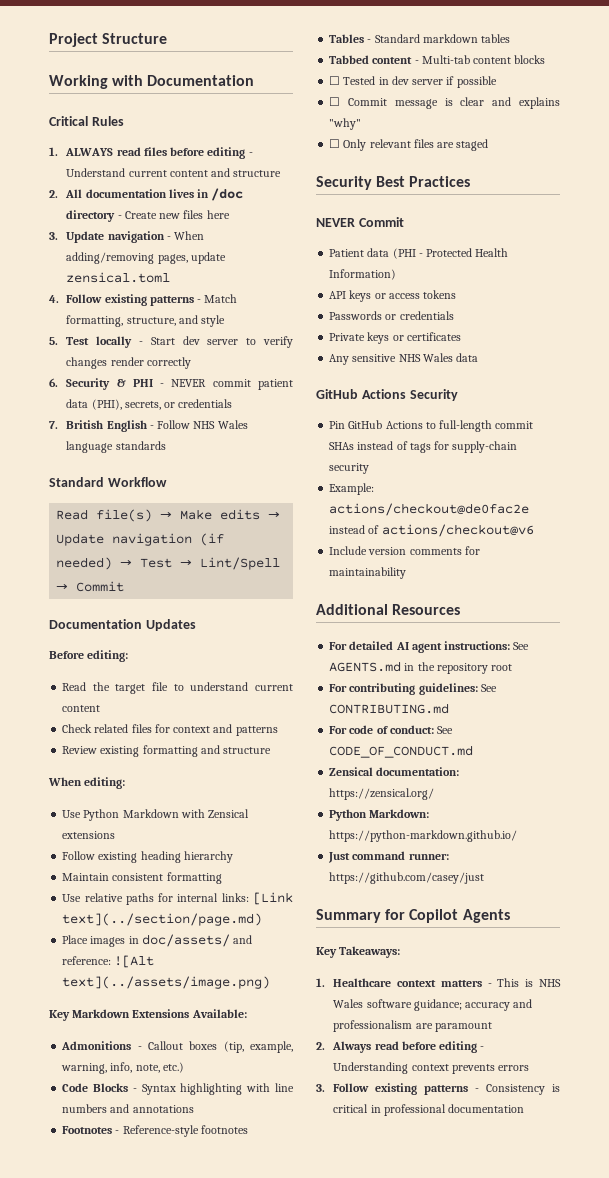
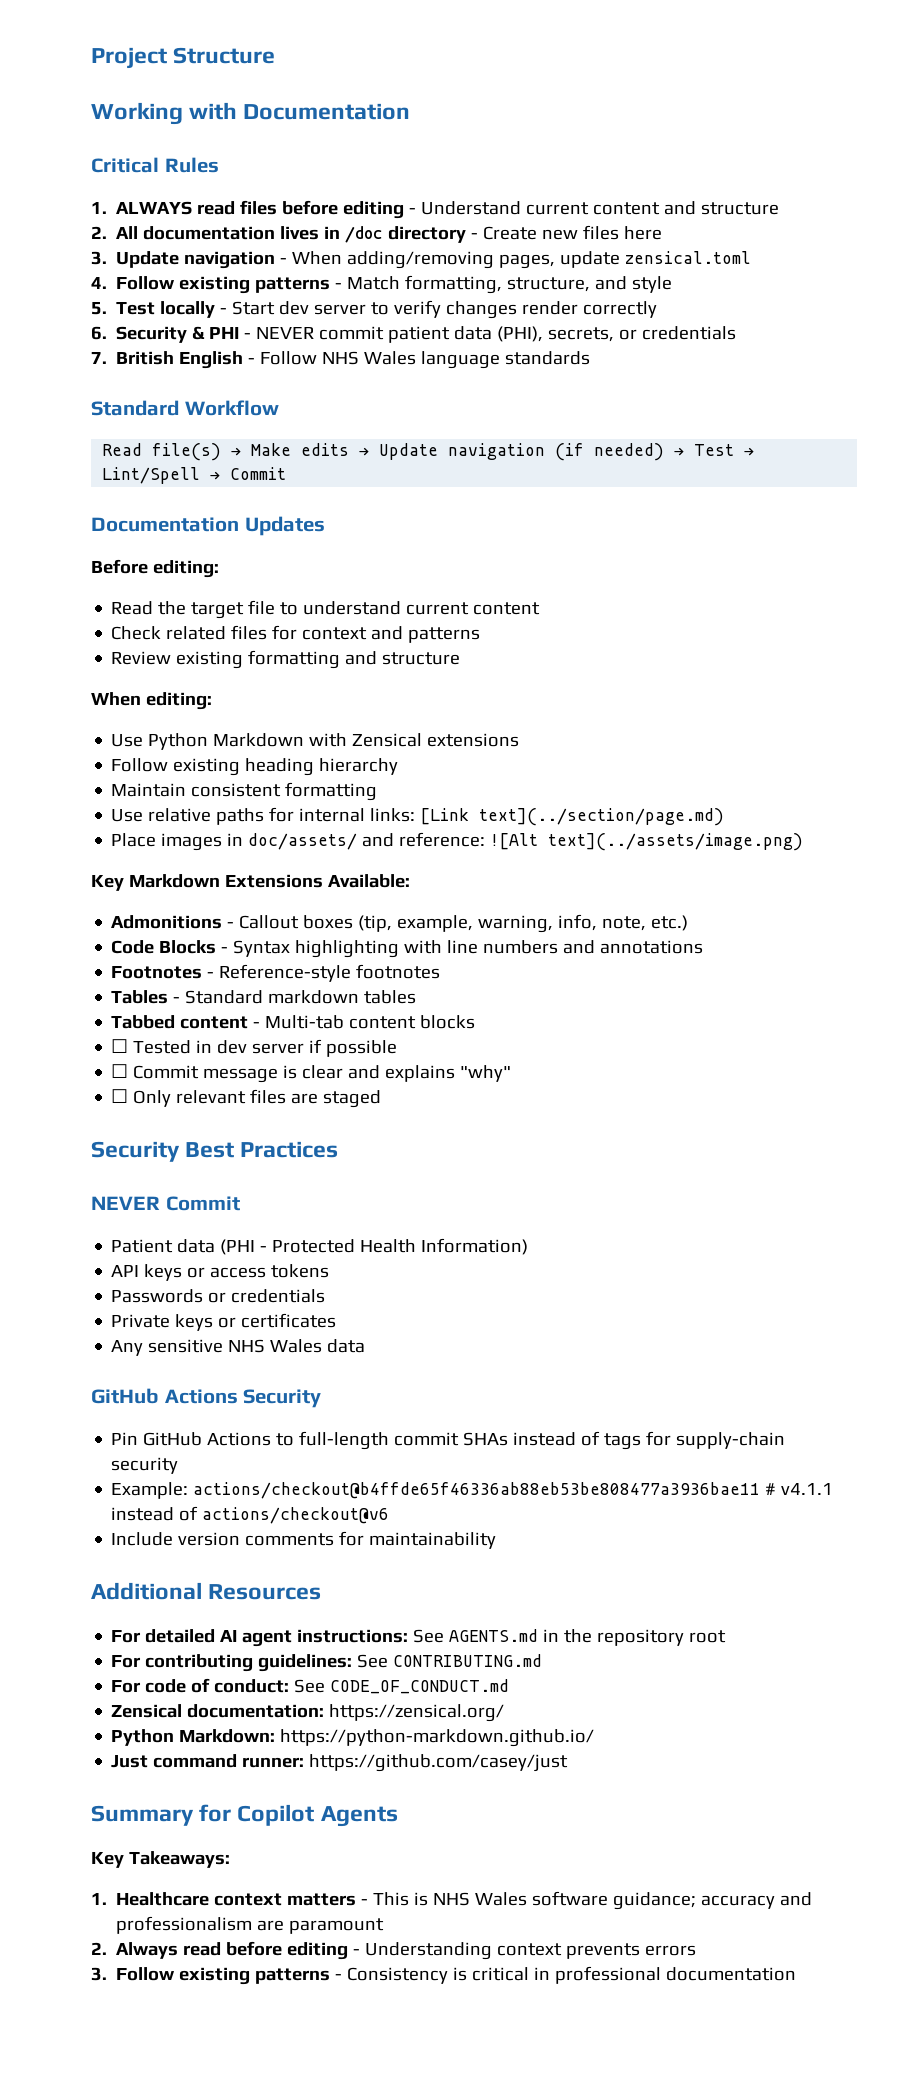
- Example: actions/checkout@de0fac2e instead of actions/checkout@v6
+ Example: actions/checkout@b4ffde65f46336ab88eb53be808477a3936bae11 # v4.1.1 instead of actions/checkout@v6

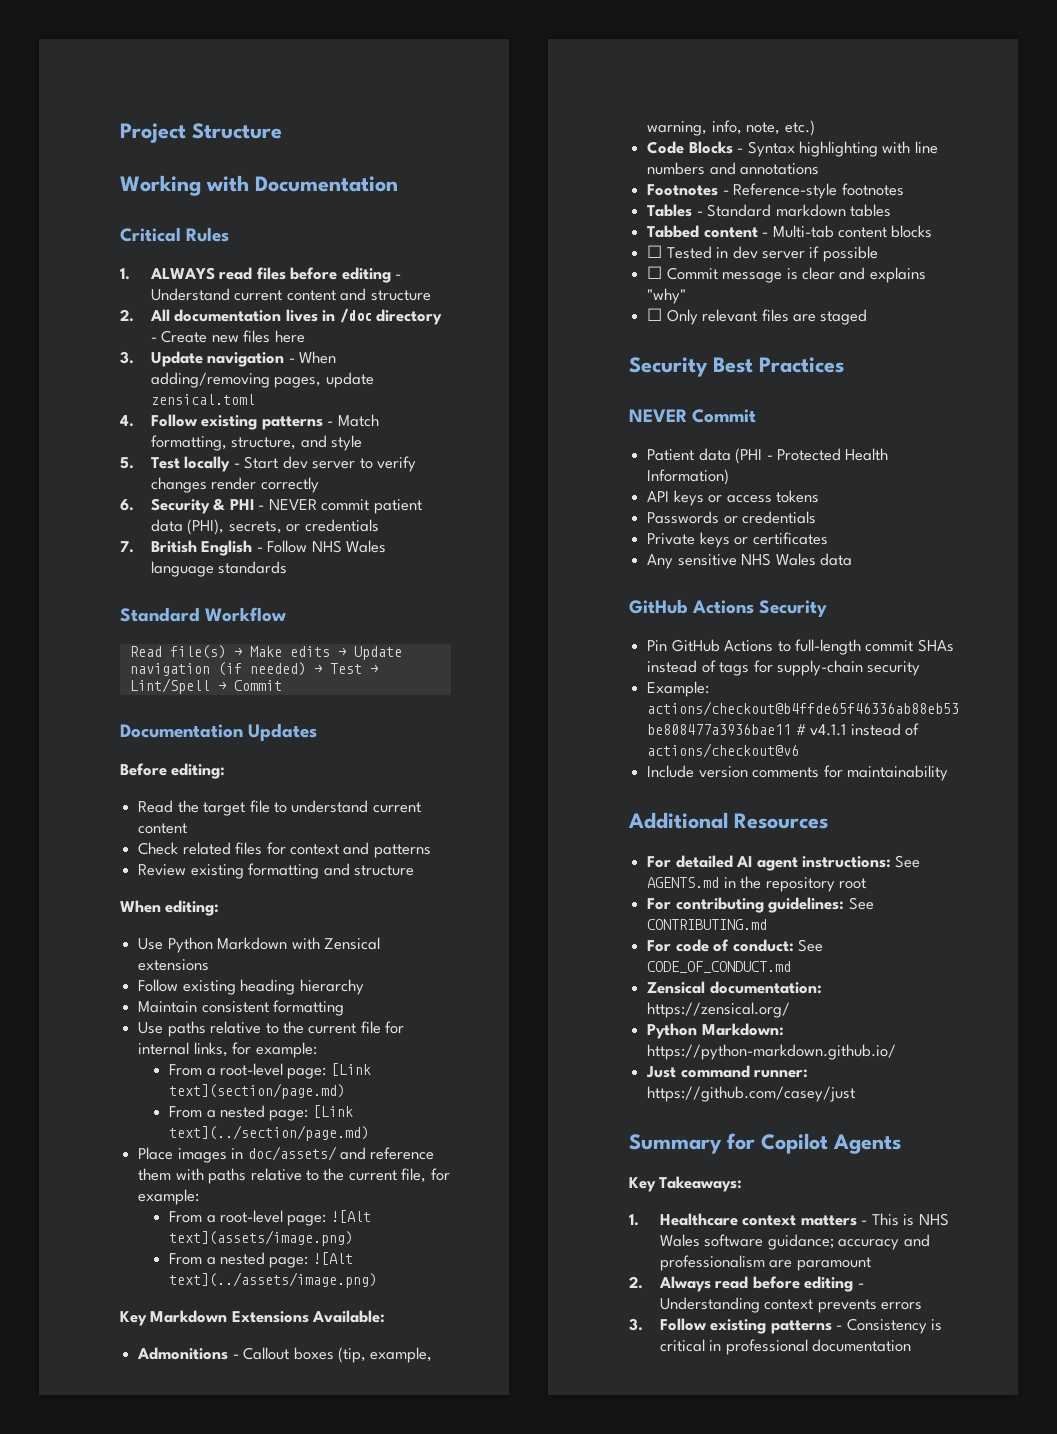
- Use relative paths for internal links: [Link text](../section/page.md)
+ Use paths relative to the current file for internal links, for example:
+ From a root-level page: [Link text](section/page.md)
+ From a nested page: [Link text](../section/page.md)
- Place images in doc/assets/ and reference: ![Alt text](../assets/image.png)
+ Place images in doc/assets/ and reference them with paths relative to the current file, for example:
+ From a root-level page: ![Alt text](assets/image.png)
+ From a nested page: ![Alt text](../assets/image.png)

